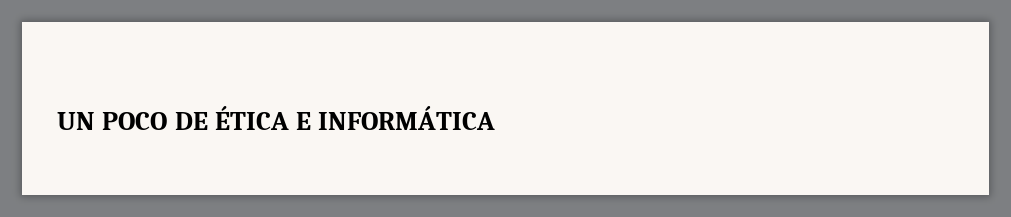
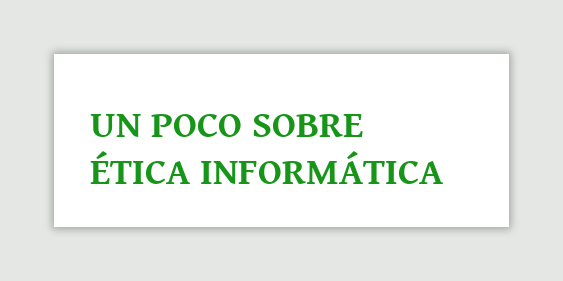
- UN POCO DE ÉTICA E INFORMÁTICA
+ UN POCO SOBRE ÉTICA INFORMÁTICA

